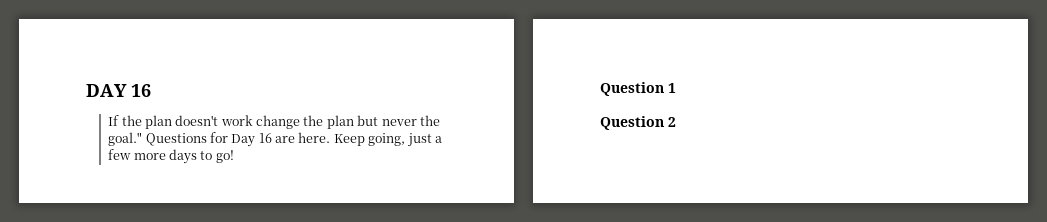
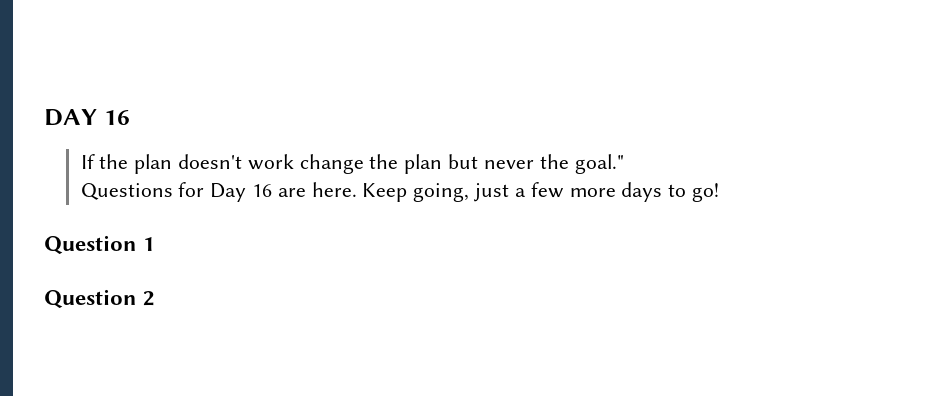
- If the plan doesn't work change the plan but never the goal." Questions for Day 16 are here.
+ If the plan doesn't work change the plan but never the goal."
+ Questions for Day 16 are here.

